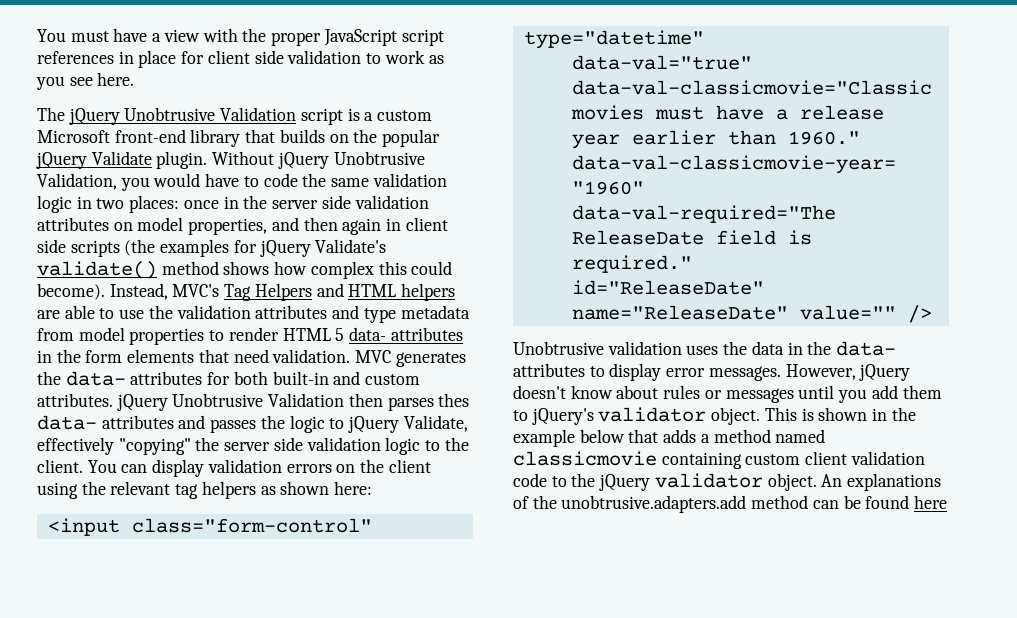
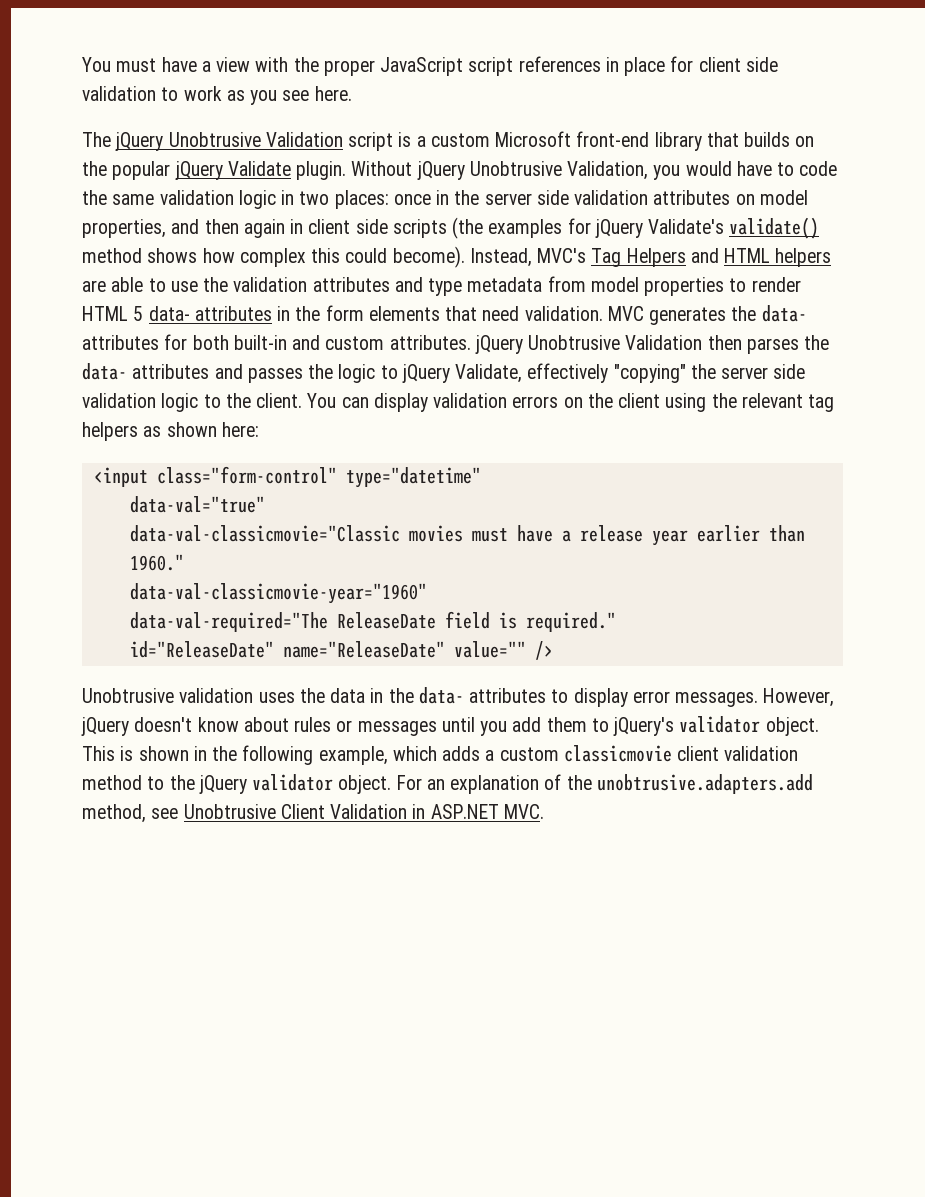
- MVC generates the data- attributes for both built-in and custom attributes. jQuery Unobtrusive Validation then parses thes data- attributes and passes the logic to jQuery Validate, effectively "copying" the server side validation logic to the client.
+ MVC generates the data- attributes for both built-in and custom attributes. jQuery Unobtrusive Validation then parses the data- attributes and passes the logic to jQuery Validate, effectively "copying" the server side validation logic to the client.
- This is shown in the example below that adds a method named classicmovie containing custom client validation code to the jQuery validator object.
+ This is shown in the following example, which adds a custom classicmovie client validation method to the jQuery validator object.
- An explanations of the unobtrusive.adapters.add method can be found here
+ For an explanation of the unobtrusive.adapters.add method, see Unobtrusive Client Validation in ASP.NET MVC.

